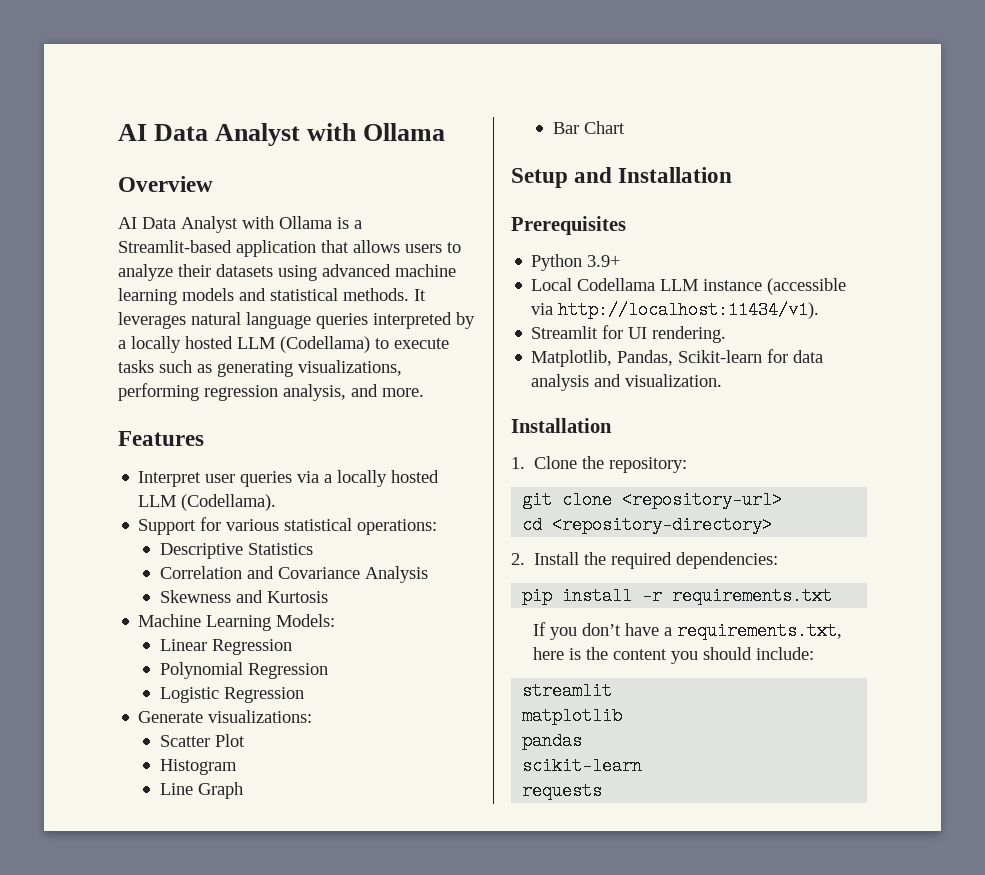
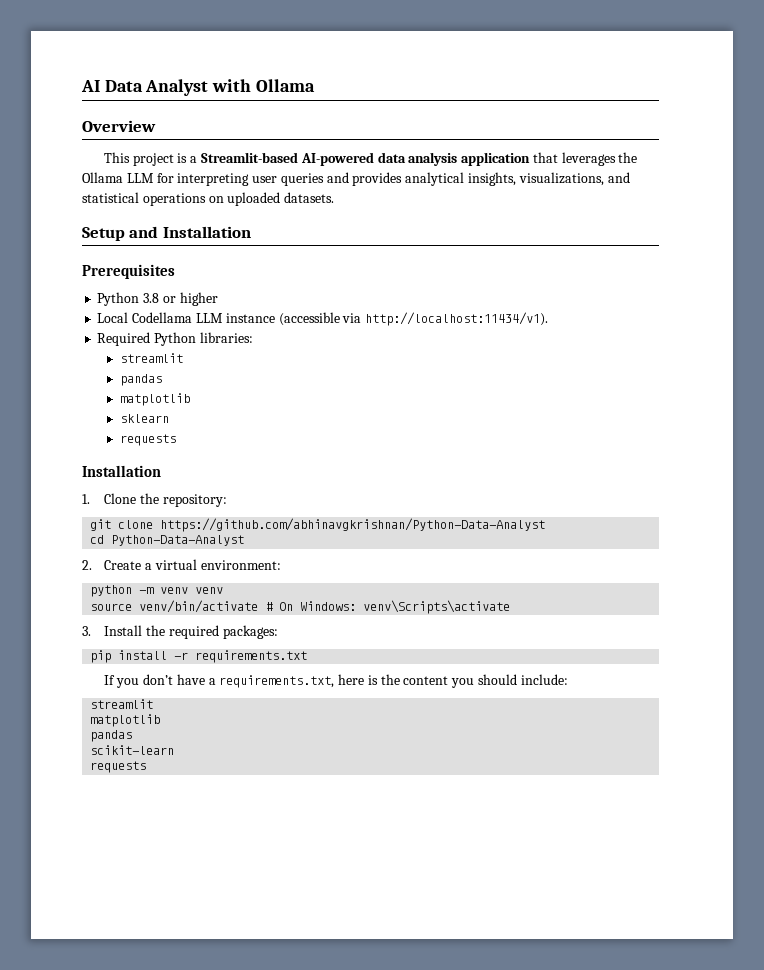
- AI Data Analyst with Ollama is a Streamlit-based application that allows users to analyze their datasets using advanced machine learning models and statistical methods. It leverages natural language queries interpreted by a locally hosted LLM (Codellama) to execute tasks such as generating visualizations, performing regression analysis, and more.
- Features
- Interpret user queries via a locally hosted LLM (Codellama).
- Support for various statistical operations:
- Descriptive Statistics
- Correlation and Covariance Analysis
- Skewness and Kurtosis
- Machine Learning Models:
- Linear Regression
- Polynomial Regression
- Logistic Regression
- Generate visualizations:
- Scatter Plot
- Histogram
- Line Graph
- Bar Chart
+ This project is a Streamlit-based AI-powered data analysis application that leverages the Ollama LLM for interpreting user queries and provides analytical insights, visualizations, and statistical operations on uploaded datasets.
- Python 3.9+
+ Python 3.8 or higher
- Streamlit for UI rendering.
- Matplotlib, Pandas, Scikit-learn for data analysis and visualization.
+ Required Python libraries:
+ streamlit
+ pandas
+ matplotlib
+ sklearn
+ requests
- git clone <repository-url>
+ git clone https://github.com/abhinavgkrishnan/Python-Data-Analyst
- cd <repository-directory>
- 2. Install the required dependencies:
+ cd Python-Data-Analyst
+ 2. Create a virtual environment:
+ python -m venv venv
+ source venv/bin/activate # On Windows: venv\Scripts\activate
+ 3. Install the required packages:

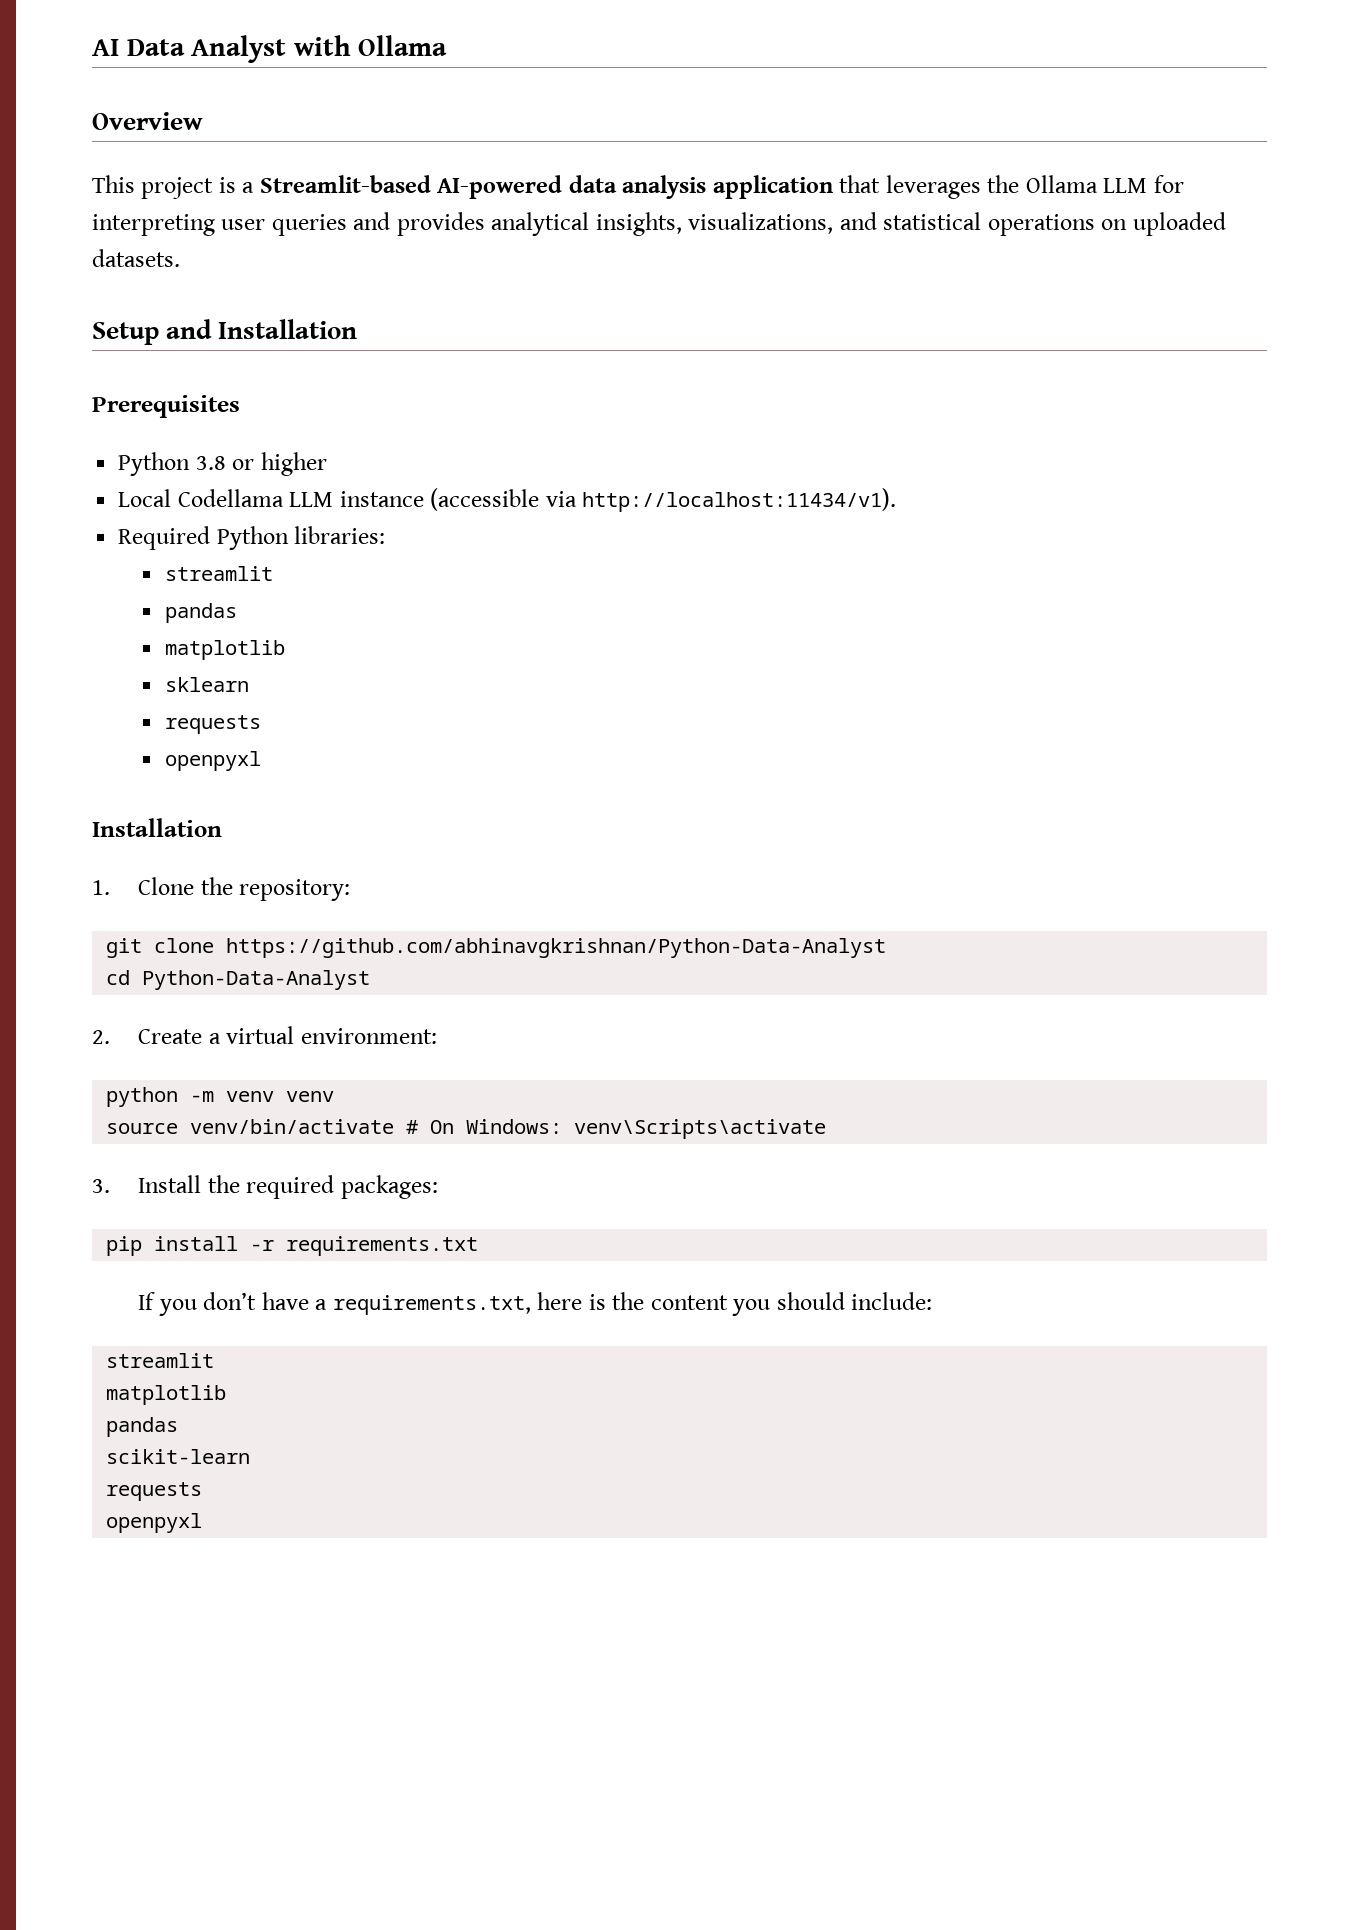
  sklearn
  requests
+ openpyxl
  scikit-learn
  requests
+ openpyxl

